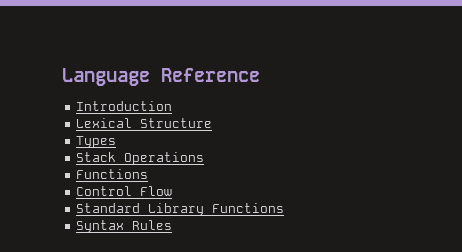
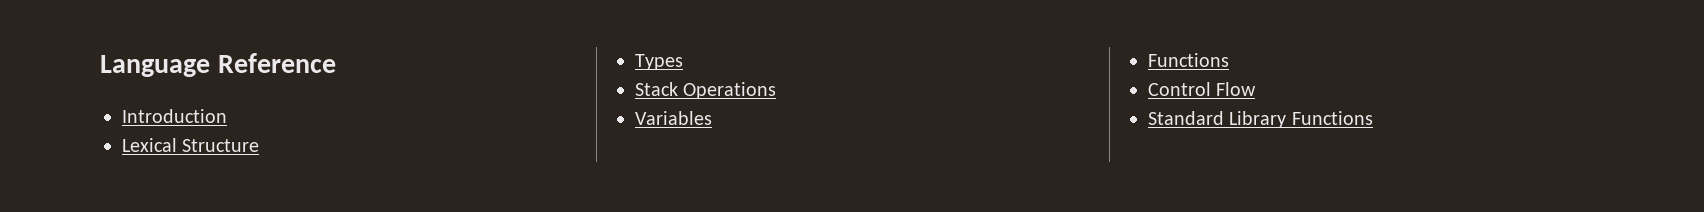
+ Variables
- Syntax Rules

